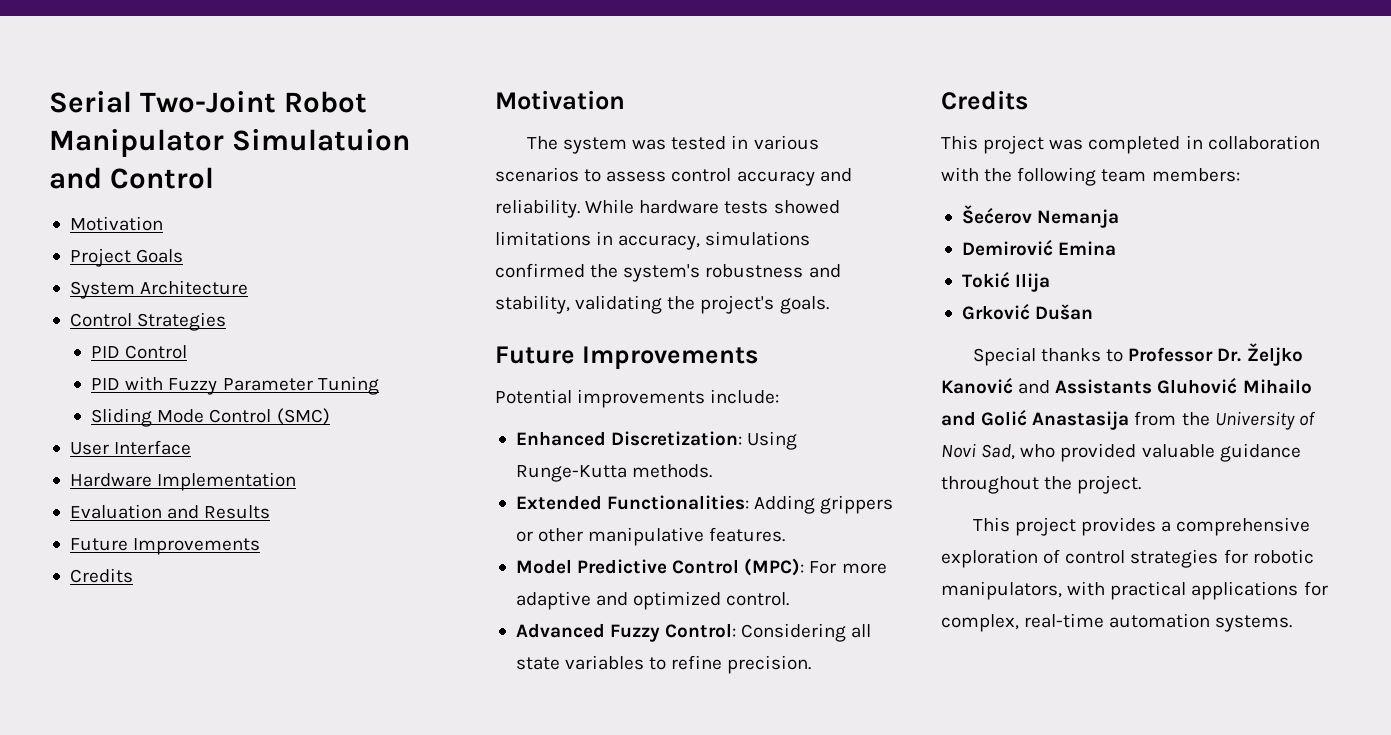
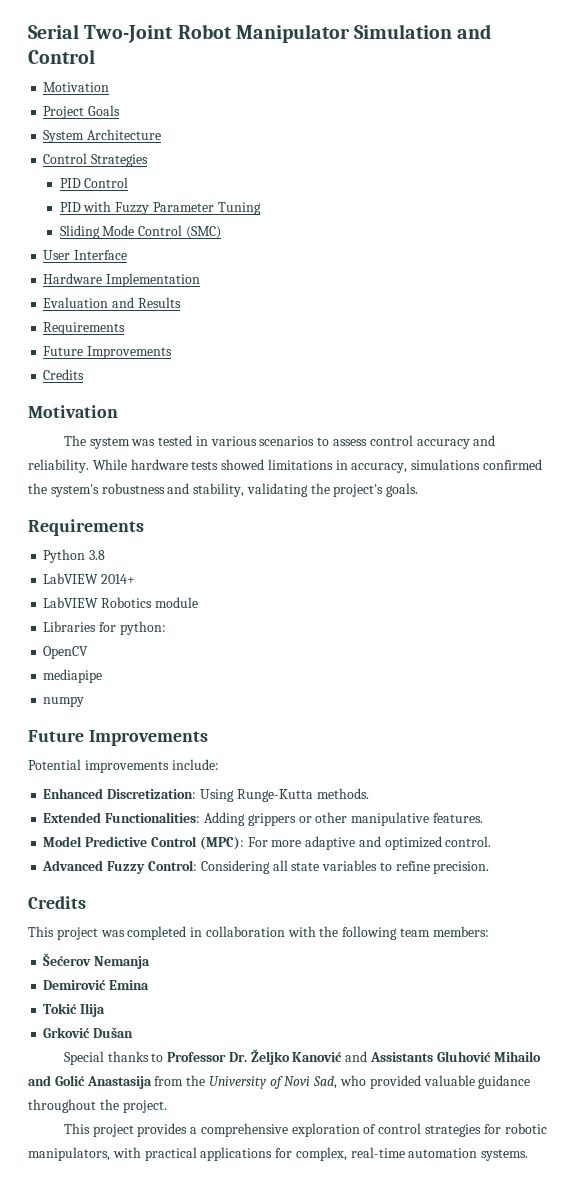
- Serial Two-Joint Robot Manipulator Simulatuion and Control
+ Serial Two-Joint Robot Manipulator Simulation and Control
  Evaluation and Results
+ Requirements
  While hardware tests showed limitations in accuracy, simulations confirmed the system's robustness and stability, validating the project's goals.
+ Requirements
+ Python 3.8
+ LabVIEW 2014+
+ LabVIEW Robotics module
+ Libraries for python:
+ OpenCV
+ mediapipe
+ numpy

